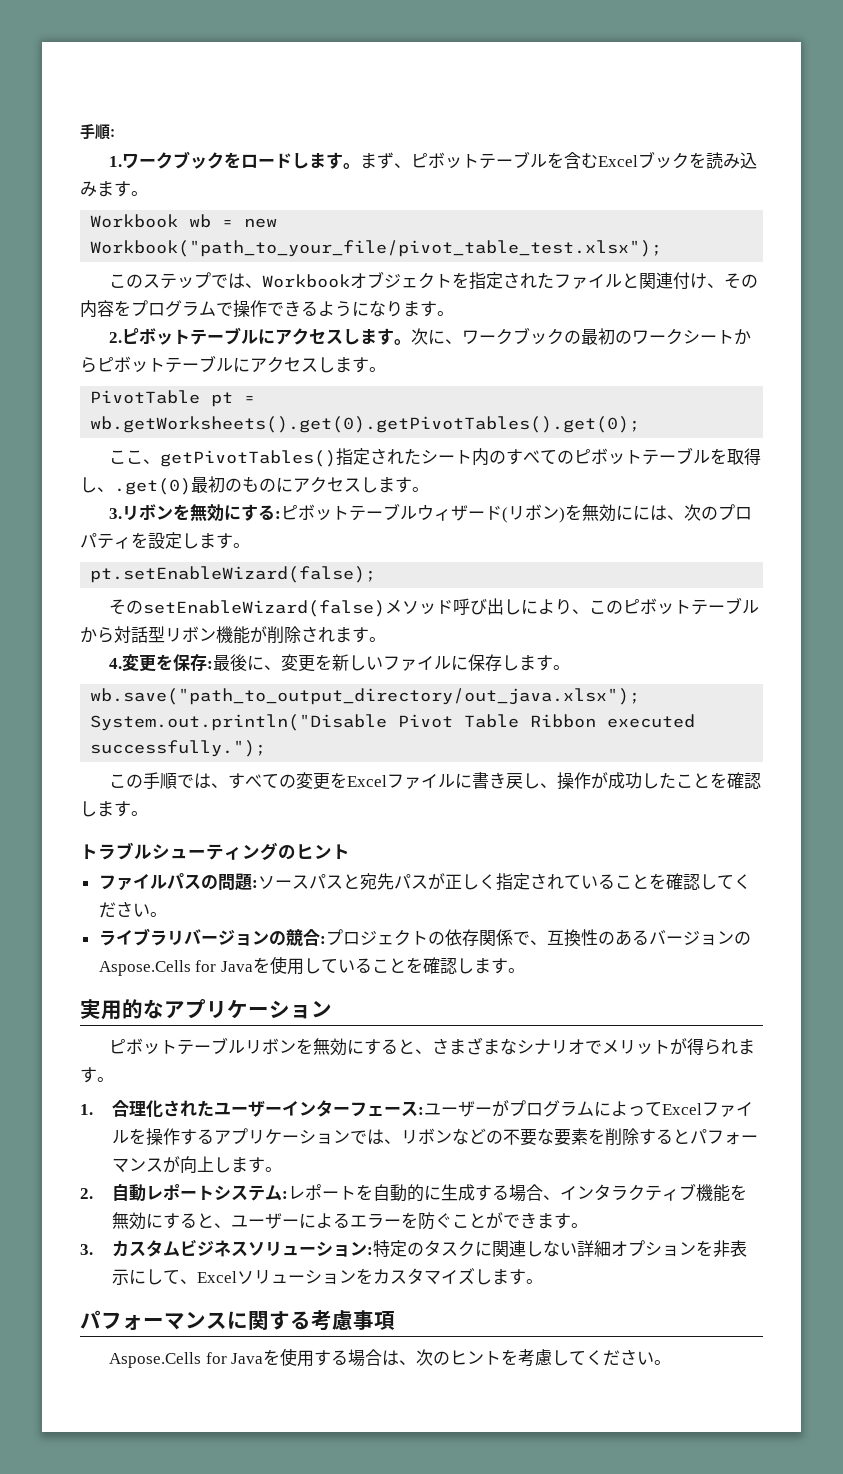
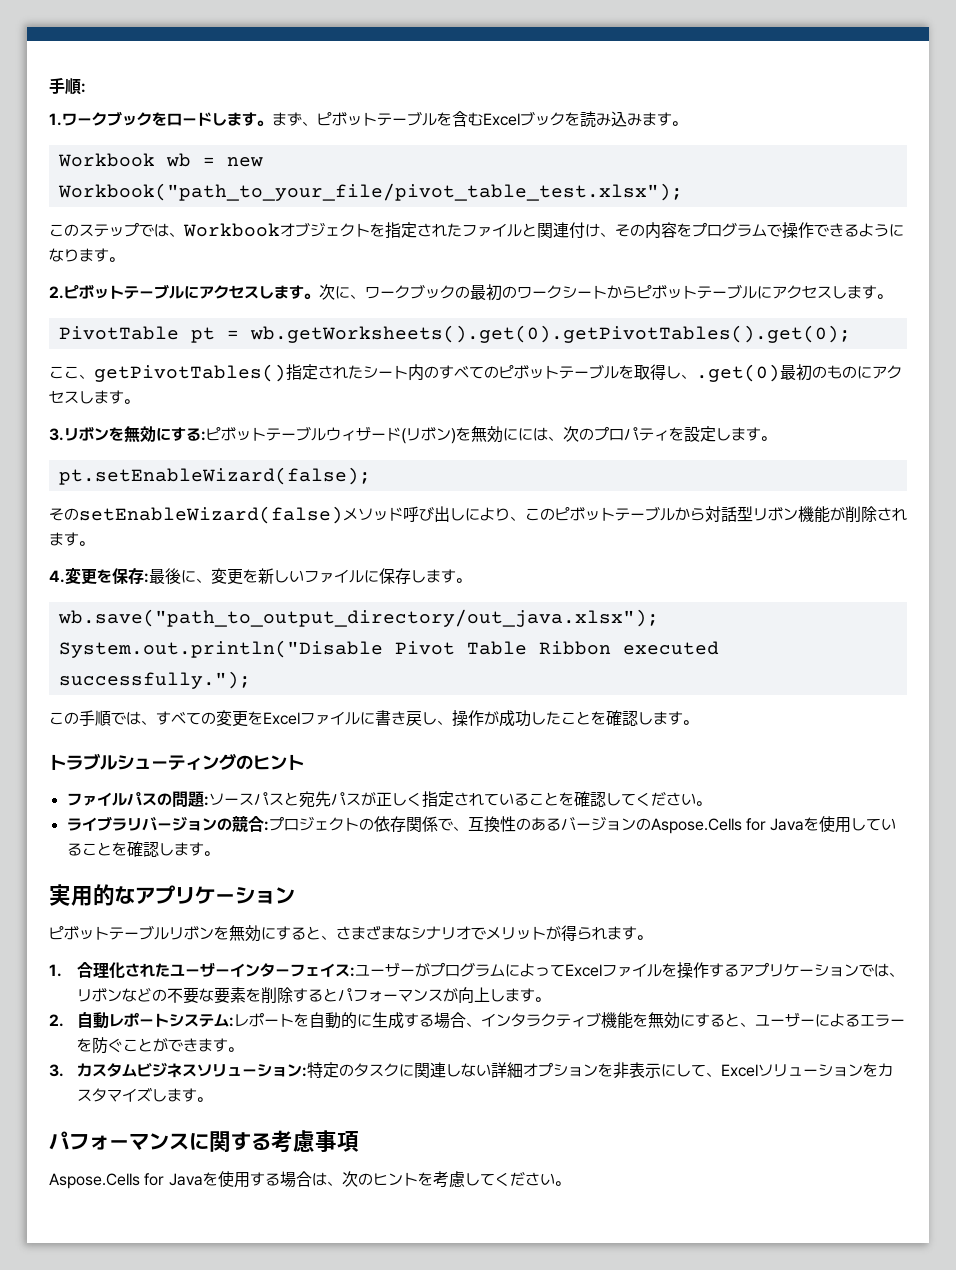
- 1.合理化されたユーザーインターフェース:ユーザーがプログラムによってExcelファイルを操作するアプリケーションでは、リボンなどの不要な要素を削除するとパフォーマンスが向上します。
+ 1.合理化されたユーザーインターフェイス:ユーザーがプログラムによってExcelファイルを操作するアプリケーションでは、リボンなどの不要な要素を削除するとパフォーマンスが向上します。

